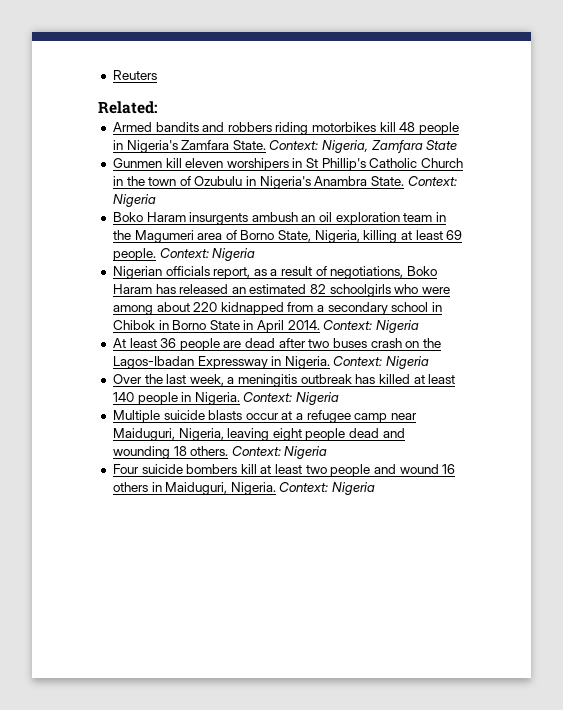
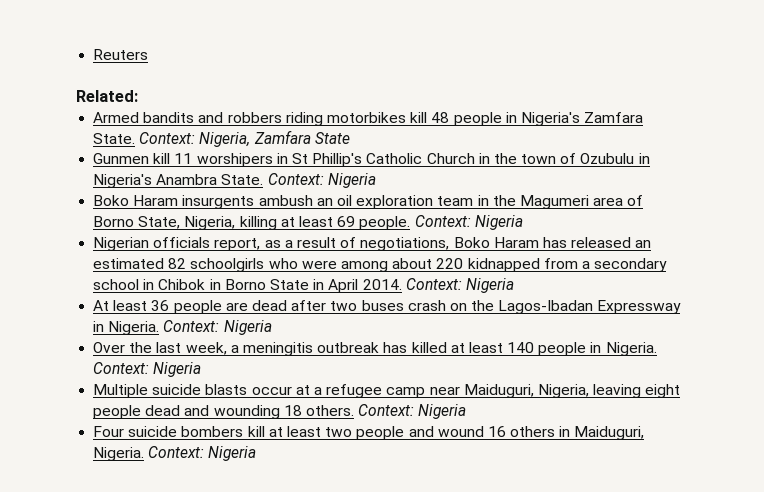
- Gunmen kill eleven worshipers in St Phillip's Catholic Church in the town of Ozubulu in Nigeria's Anambra State.
+ Gunmen kill 11 worshipers in St Phillip's Catholic Church in the town of Ozubulu in Nigeria's Anambra State.

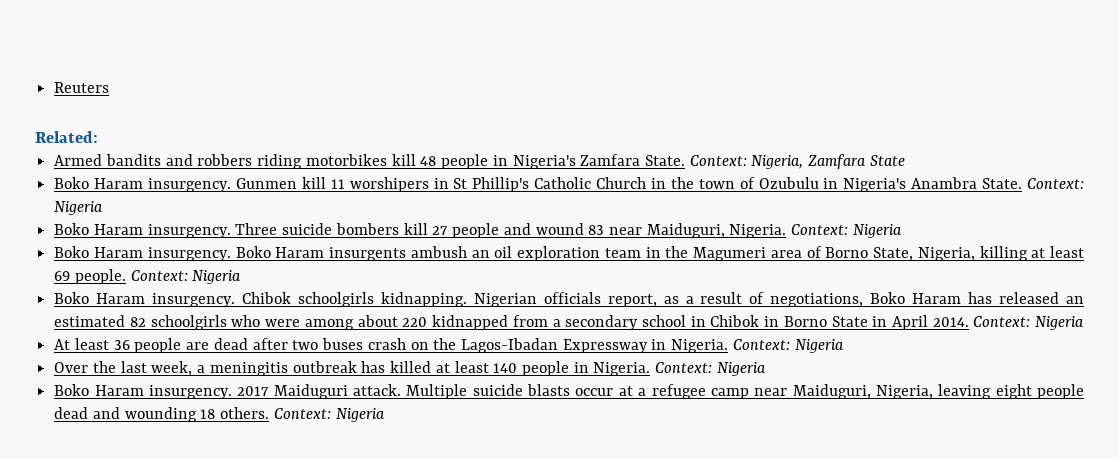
  Context: Nigeria, Zamfara State
- Gunmen kill 11 worshipers in St Phillip's Catholic Church in the town of Ozubulu in Nigeria's Anambra State.
+ Boko Haram insurgency. Gunmen kill 11 worshipers in St Phillip's Catholic Church in the town of Ozubulu in Nigeria's Anambra State.
- Boko Haram insurgents ambush an oil exploration team in the Magumeri area of Borno State, Nigeria, killing at least 69 people.
+ Boko Haram insurgency. Three suicide bombers kill 27 people and wound 83 near Maiduguri, Nigeria. Context: Nigeria
+ Boko Haram insurgency. Boko Haram insurgents ambush an oil exploration team in the Magumeri area of Borno State, Nigeria, killing at least 69 people.
+ Boko Haram insurgency. Chibok schoolgirls kidnapping.
+ Boko Haram insurgency. 2017 Maiduguri attack.
- Four suicide bombers kill at least two people and wound 16 others in Maiduguri, Nigeria. Context: Nigeria

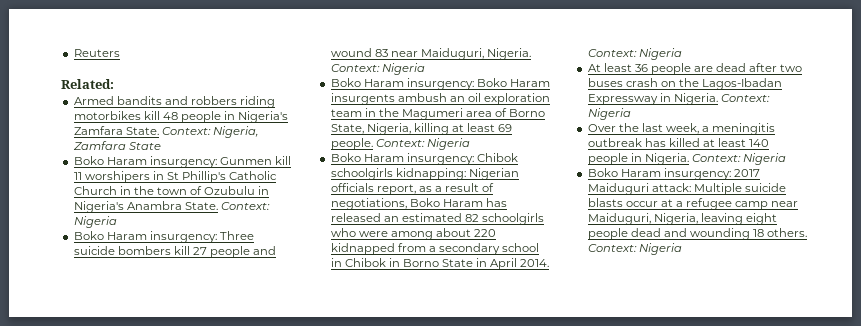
- Boko Haram insurgency. Gunmen kill 11 worshipers in St Phillip's Catholic Church in the town of Ozubulu in Nigeria's Anambra State.
+ Boko Haram insurgency: Gunmen kill 11 worshipers in St Phillip's Catholic Church in the town of Ozubulu in Nigeria's Anambra State.
- Boko Haram insurgency. Three suicide bombers kill 27 people and wound 83 near Maiduguri, Nigeria.
+ Boko Haram insurgency: Three suicide bombers kill 27 people and wound 83 near Maiduguri, Nigeria.
- Boko Haram insurgency. Boko Haram insurgents ambush an oil exploration team in the Magumeri area of Borno State, Nigeria, killing at least 69 people.
+ Boko Haram insurgency: Boko Haram insurgents ambush an oil exploration team in the Magumeri area of Borno State, Nigeria, killing at least 69 people.
- Boko Haram insurgency. Chibok schoolgirls kidnapping. Nigerian officials report, as a result of negotiations, Boko Haram has released an estimated 82 schoolgirls who were among about 220 kidnapped from a secondary school in Chibok in Borno State in April 2014.
+ Boko Haram insurgency: Chibok schoolgirls kidnapping: Nigerian officials report, as a result of negotiations, Boko Haram has released an estimated 82 schoolgirls who were among about 220 kidnapped from a secondary school in Chibok in Borno State in April 2014.
- Boko Haram insurgency. 2017 Maiduguri attack. Multiple suicide blasts occur at a refugee camp near Maiduguri, Nigeria, leaving eight people dead and wounding 18 others.
+ Boko Haram insurgency: 2017 Maiduguri attack: Multiple suicide blasts occur at a refugee camp near Maiduguri, Nigeria, leaving eight people dead and wounding 18 others.

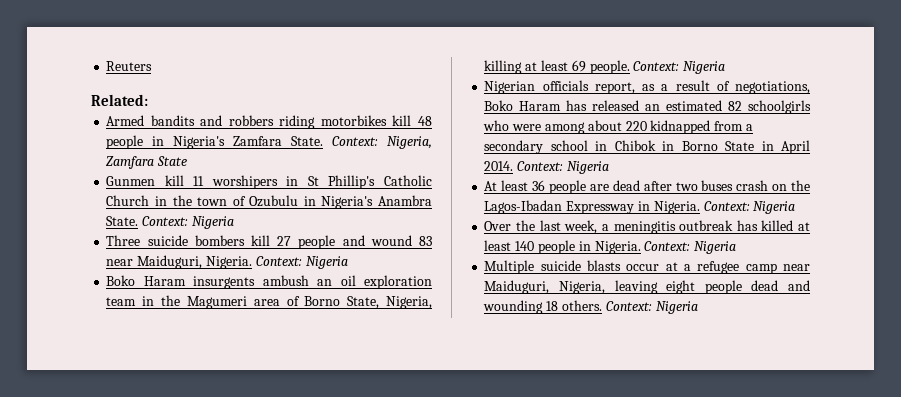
- Boko Haram insurgency: Gunmen kill 11 worshipers in St Phillip's Catholic Church in the town of Ozubulu in Nigeria's Anambra State.
+ Gunmen kill 11 worshipers in St Phillip's Catholic Church in the town of Ozubulu in Nigeria's Anambra State.
- Boko Haram insurgency: Three suicide bombers kill 27 people and wound 83 near Maiduguri, Nigeria.
+ Three suicide bombers kill 27 people and wound 83 near Maiduguri, Nigeria.
- Boko Haram insurgency: Boko Haram insurgents ambush an oil exploration team in the Magumeri area of Borno State, Nigeria, killing at least 69 people.
+ Boko Haram insurgents ambush an oil exploration team in the Magumeri area of Borno State, Nigeria, killing at least 69 people.
- Boko Haram insurgency: Chibok schoolgirls kidnapping: Nigerian officials report, as a result of negotiations, Boko Haram has released an estimated 82 schoolgirls who were among about 220 kidnapped from a secondary school in Chibok in Borno State in April 2014.
+ Nigerian officials report, as a result of negotiations, Boko Haram has released an estimated 82 schoolgirls who were among about 220 kidnapped from a secondary school in Chibok in Borno State in April 2014.
- Boko Haram insurgency: 2017 Maiduguri attack: Multiple suicide blasts occur at a refugee camp near Maiduguri, Nigeria, leaving eight people dead and wounding 18 others.
+ Multiple suicide blasts occur at a refugee camp near Maiduguri, Nigeria, leaving eight people dead and wounding 18 others.

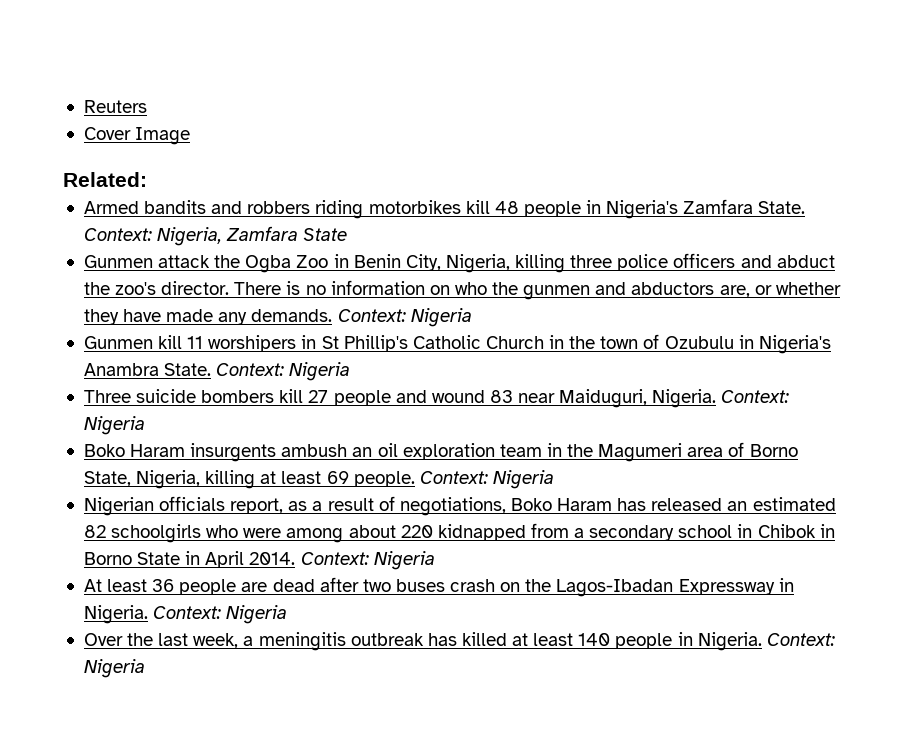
+ Cover Image
+ Gunmen attack the Ogba Zoo in Benin City, Nigeria, killing three police officers and abduct the zoo's director. There is no information on who the gunmen and abductors are, or whether they have made any demands. Context: Nigeria
- Multiple suicide blasts occur at a refugee camp near Maiduguri, Nigeria, leaving eight people dead and wounding 18 others. Context: Nigeria

